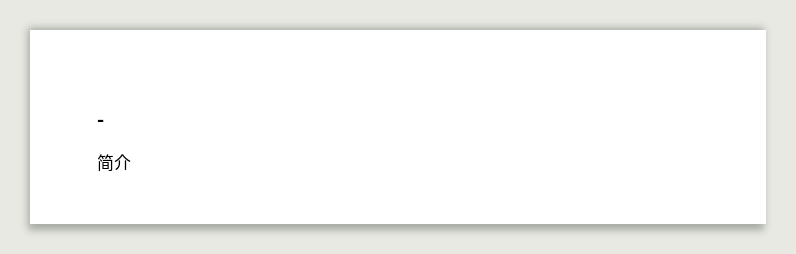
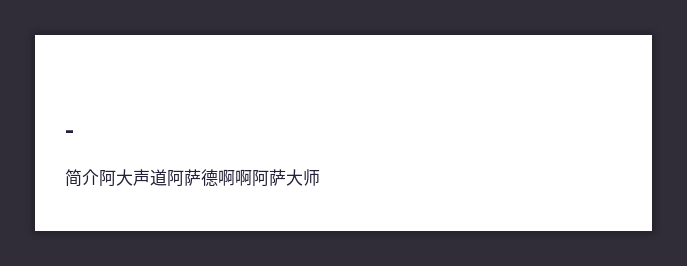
- 简介
+ 简介阿大声道阿萨德啊啊阿萨大师

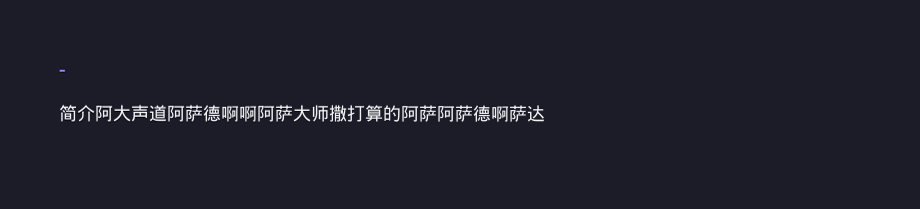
- 简介阿大声道阿萨德啊啊阿萨大师
+ 简介阿大声道阿萨德啊啊阿萨大师撒打算的阿萨阿萨德啊萨达

